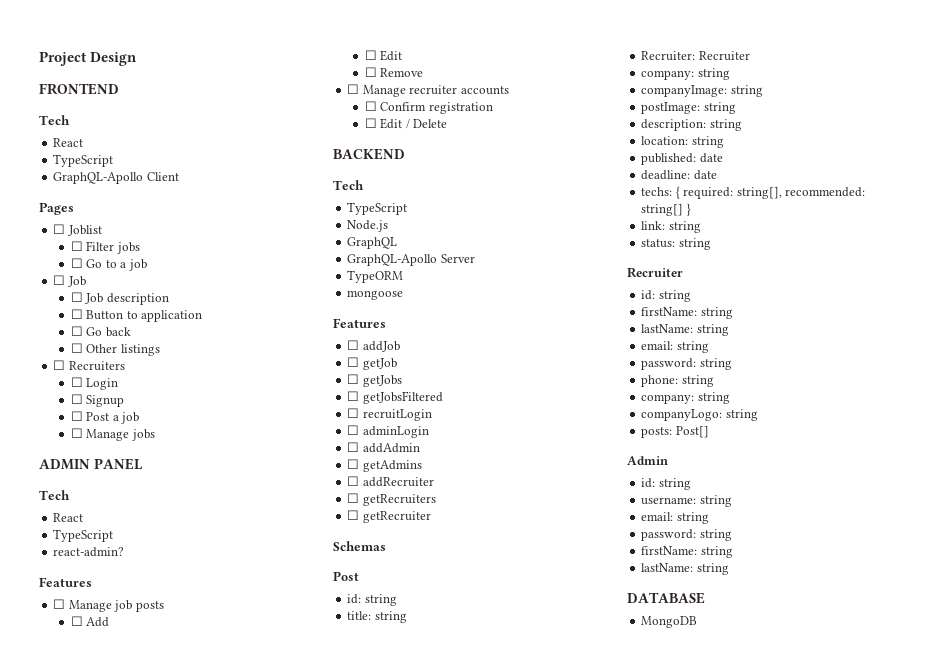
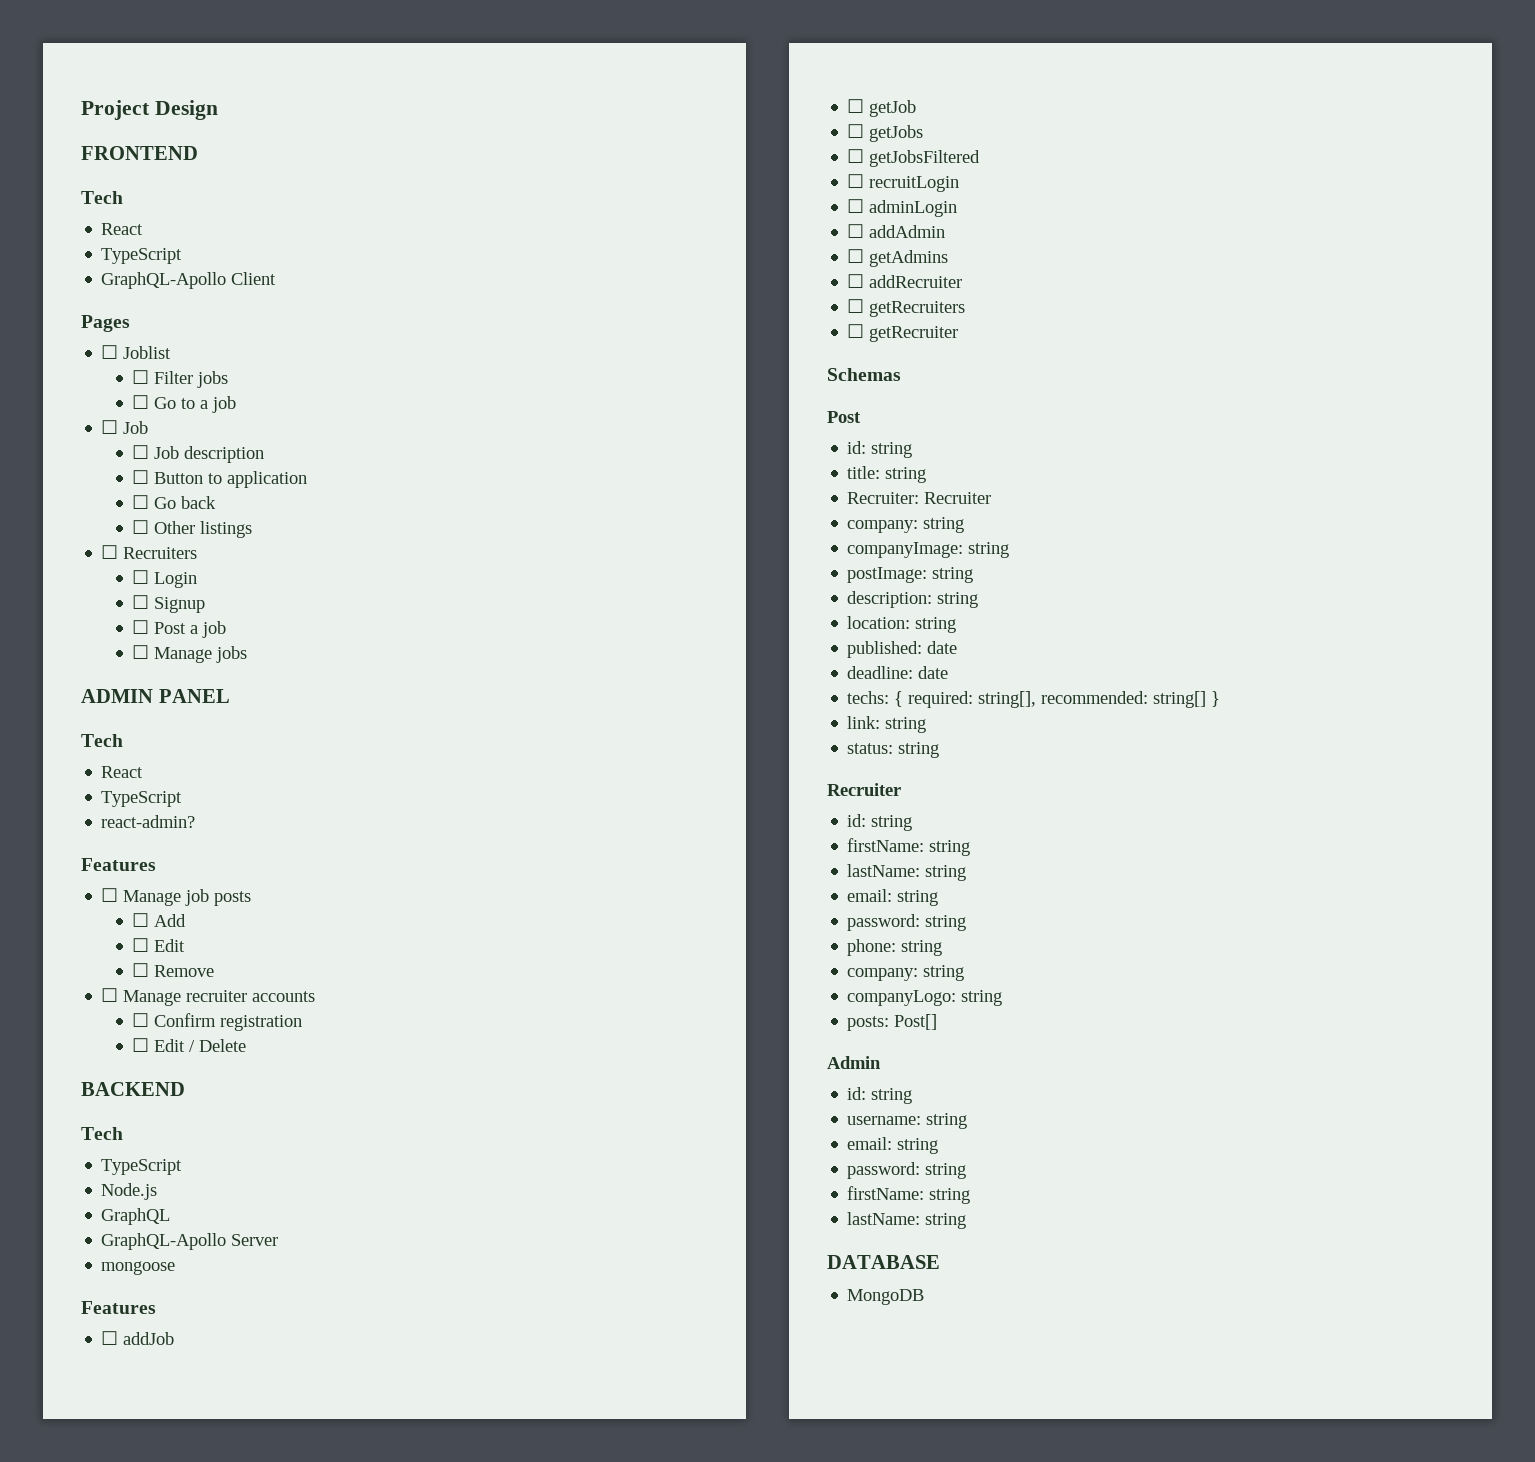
- TypeORM

